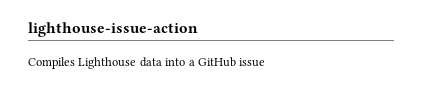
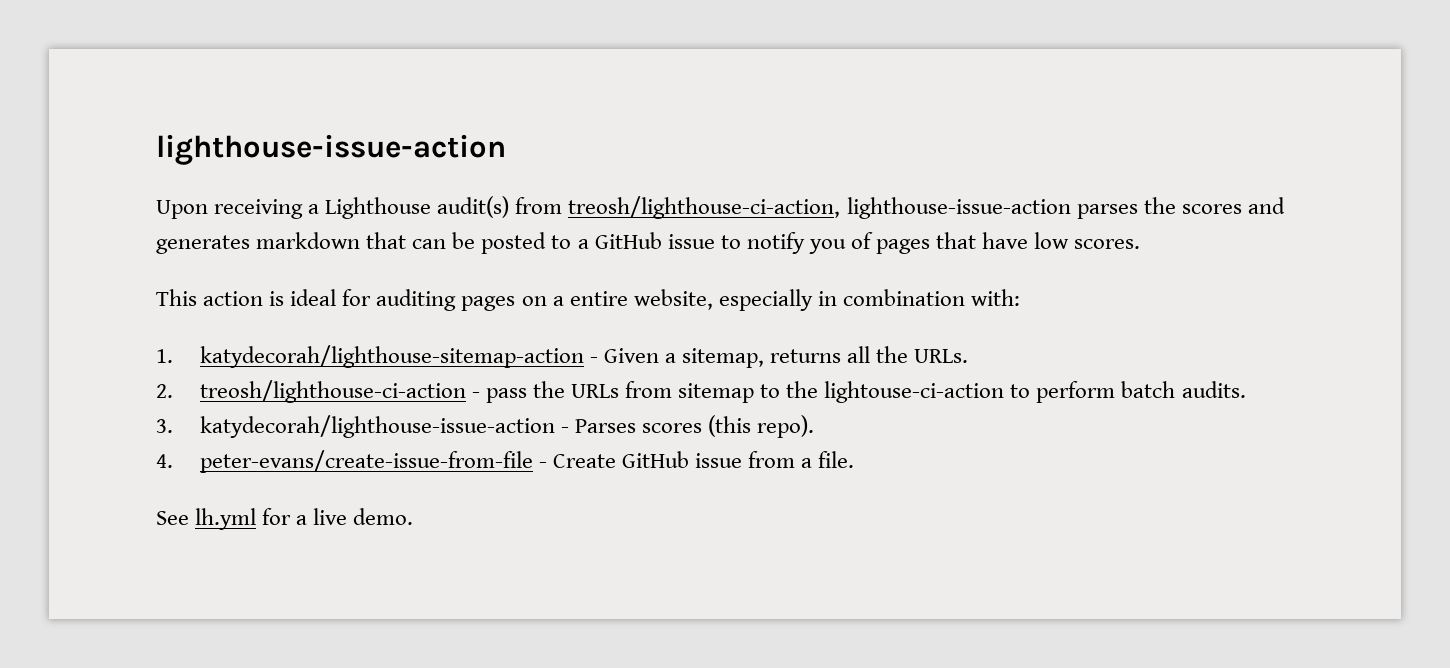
- Compiles Lighthouse data into a GitHub issue
+ Upon receiving a Lighthouse audit(s) from treosh/lighthouse-ci-action, lighthouse-issue-action parses the scores and generates markdown that can be posted to a GitHub issue to notify you of pages that have low scores.
+ This action is ideal for auditing pages on a entire website, especially in combination with:
+ 1. katydecorah/lighthouse-sitemap-action - Given a sitemap, returns all the URLs.
+ 2. treosh/lighthouse-ci-action - pass the URLs from sitemap to the lightouse-ci-action to perform batch audits.
+ 3. katydecorah/lighthouse-issue-action - Parses scores (this repo).
+ 4. peter-evans/create-issue-from-file - Create GitHub issue from a file.
+ See lh.yml for a live demo.

